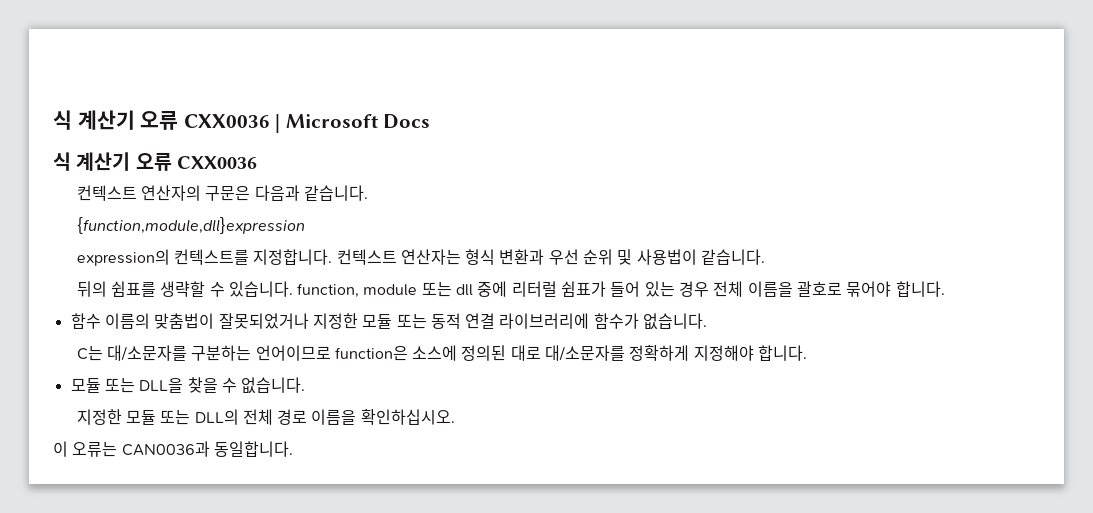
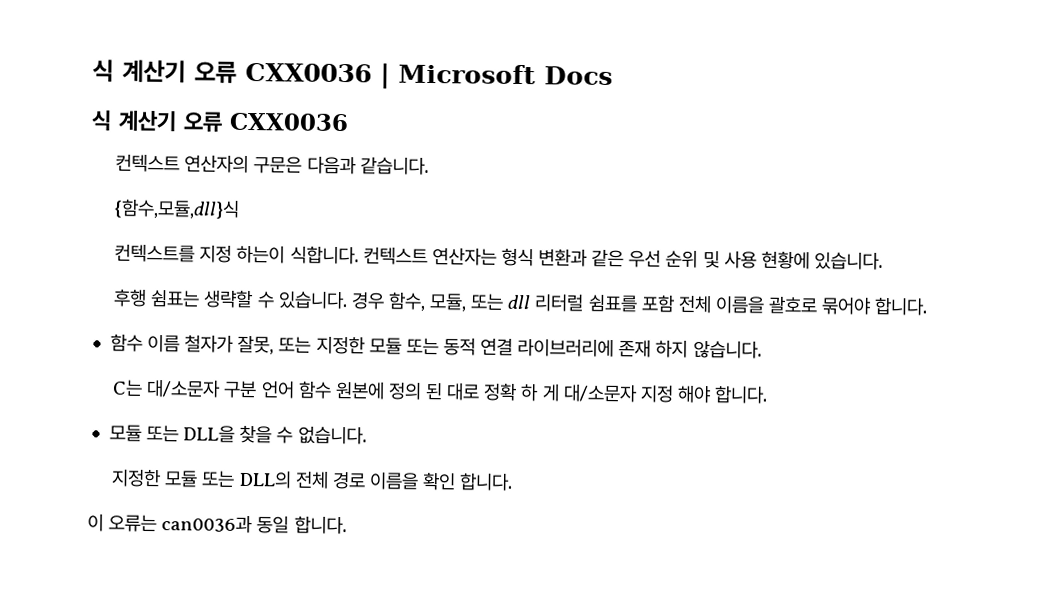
- {function,module,dll}expression
- expression의 컨텍스트를 지정합니다.
+ {함수,모듈,dll}식
+ 컨텍스트를 지정 하는이 식합니다.
- 컨텍스트 연산자는 형식 변환과 우선 순위 및 사용법이 같습니다.
- 뒤의 쉼표를 생략할 수 있습니다. function, module 또는 dll 중에 리터럴 쉼표가 들어 있는 경우 전체 이름을 괄호로 묶어야 합니다.
+ 컨텍스트 연산자는 형식 변환과 같은 우선 순위 및 사용 현황에 있습니다.
+ 후행 쉼표는 생략할 수 있습니다. 경우 함수, 모듈, 또는 dll 리터럴 쉼표를 포함 전체 이름을 괄호로 묶어야 합니다.
- 함수 이름의 맞춤법이 잘못되었거나 지정한 모듈 또는 동적 연결 라이브러리에 함수가 없습니다.
- C는 대/소문자를 구분하는 언어이므로 function은 소스에 정의된 대로 대/소문자를 정확하게 지정해야 합니다.
+ 함수 이름 철자가 잘못, 또는 지정한 모듈 또는 동적 연결 라이브러리에 존재 하지 않습니다.
+ C는 대/소문자 구분 언어 함수 원본에 정의 된 대로 정확 하 게 대/소문자 지정 해야 합니다.
- 지정한 모듈 또는 DLL의 전체 경로 이름을 확인하십시오.
+ 지정한 모듈 또는 DLL의 전체 경로 이름을 확인 합니다.
- 이 오류는 CAN0036과 동일합니다.
+ 이 오류는 can0036과 동일 합니다.

